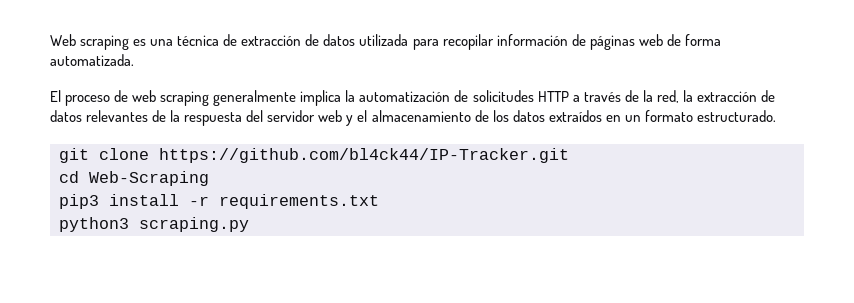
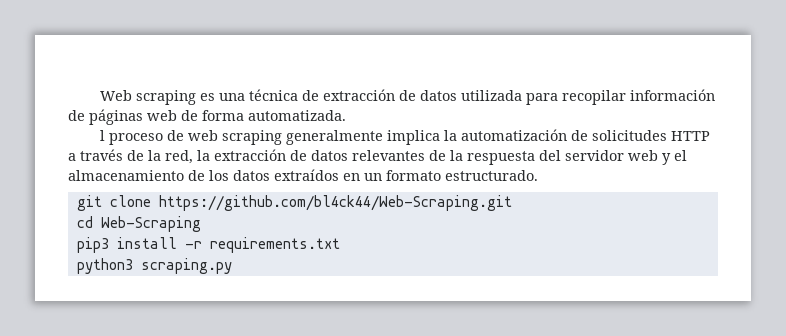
- El proceso de web scraping generalmente implica la automatización de solicitudes HTTP a través de la red, la extracción de datos relevantes de la respuesta del servidor web y el almacenamiento de los datos extraídos en un formato estructurado.
+ l proceso de web scraping generalmente implica la automatización de solicitudes HTTP a través de la red, la extracción de datos relevantes de la respuesta del servidor web y el almacenamiento de los datos extraídos en un formato estructurado.
- git clone https://github.com/bl4ck44/IP-Tracker.git
+ git clone https://github.com/bl4ck44/Web-Scraping.git

